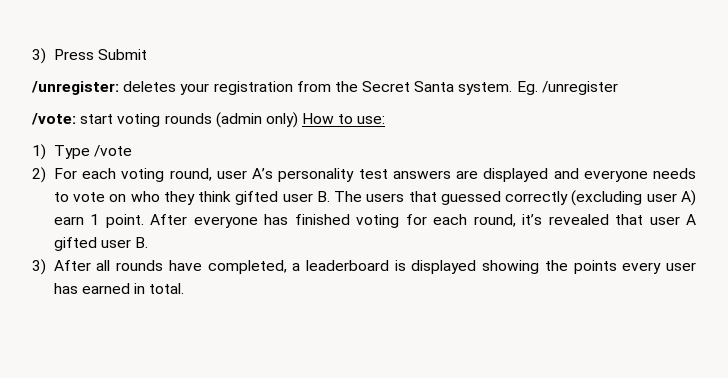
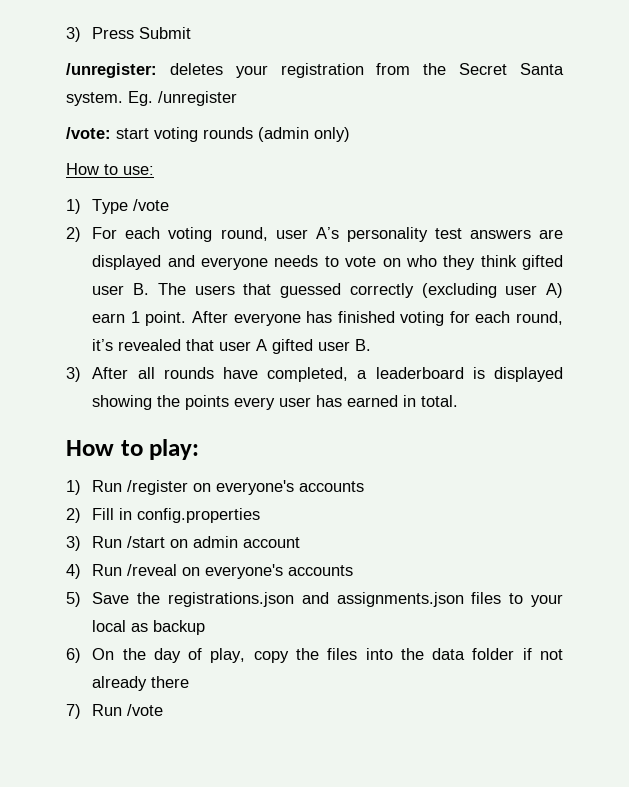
- /vote: start voting rounds (admin only) How to use:
+ /vote: start voting rounds (admin only)
+ How to use:
+ How to play:
+ 1) Run /register on everyone's accounts
+ 2) Fill in config.properties
+ 3) Run /start on admin account
+ 4) Run /reveal on everyone's accounts
+ 5) Save the registrations.json and assignments.json files to your local as backup
+ 6) On the day of play, copy the files into the data folder if not already there
+ 7) Run /vote

